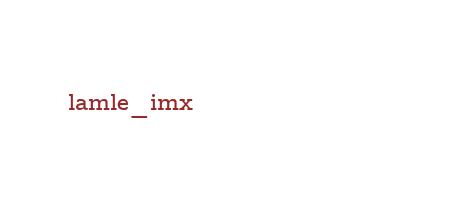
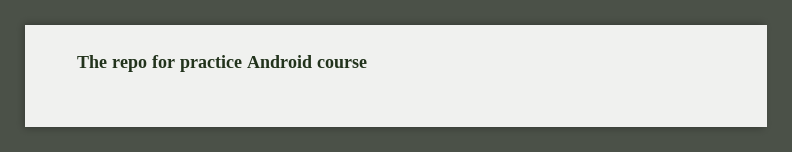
- lamle_imx
+ The repo for practice Android course

